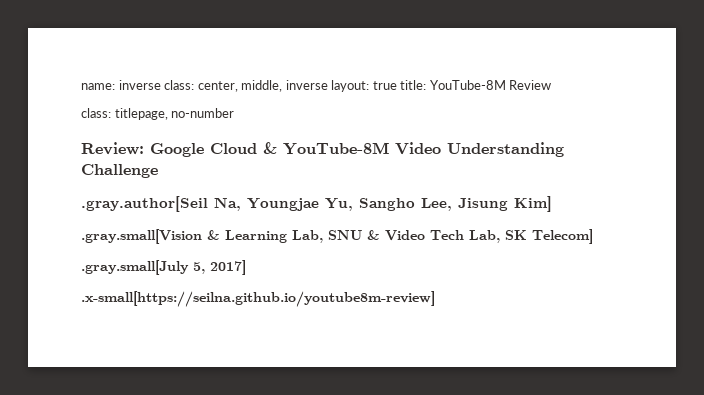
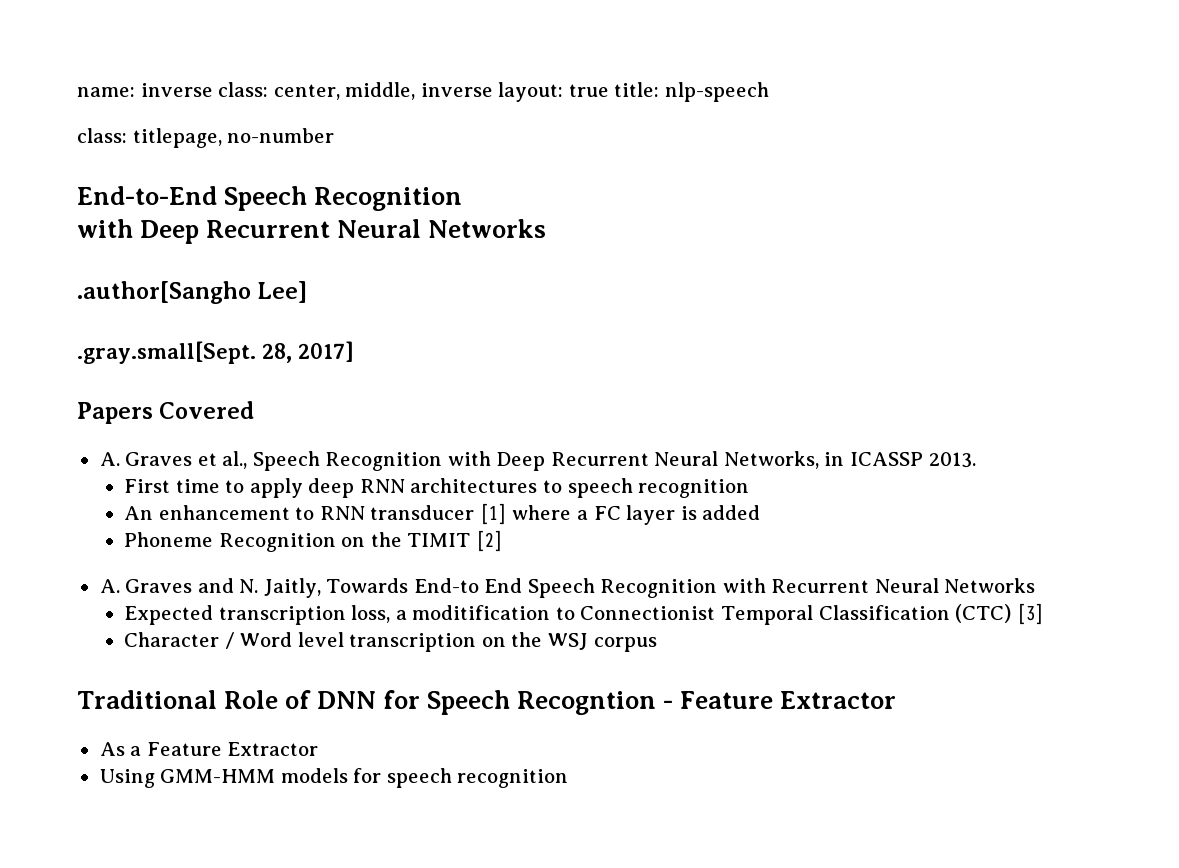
- name: inverse class: center, middle, inverse layout: true title: YouTube-8M Review
+ name: inverse class: center, middle, inverse layout: true title: nlp-speech
- Review: Google Cloud & YouTube-8M Video Understanding Challenge
- .gray.author[Seil Na, Youngjae Yu, Sangho Lee, Jisung Kim]
- .gray.small[Vision & Learning Lab, SNU & Video Tech Lab, SK Telecom]
- .gray.small[July 5, 2017]
- .x-small[https://seilna.github.io/youtube8m-review]
+ End-to-End Speech Recognition
+ with Deep Recurrent Neural Networks
+ .author[Sangho Lee]
+ .gray.small[Sept. 28, 2017]
+ Papers Covered
+ A. Graves et al., Speech Recognition with Deep Recurrent Neural Networks, in ICASSP 2013.
+ First time to apply deep RNN architectures to speech recognition
+ An enhancement to RNN transducer [1] where a FC layer is added
+ Phoneme Recognition on the TIMIT [2]
+ A. Graves and N. Jaitly, Towards End-to End Speech Recognition with Recurrent Neural Networks
+ Expected transcription loss, a moditification to Connectionist Temporal Classification (CTC) [3]
+ Character / Word level transcription on the WSJ corpus
+ Traditional Role of DNN for Speech Recogntion - Feature Extractor
+ As a Feature Extractor
+ Using GMM-HMM models for speech recognition

